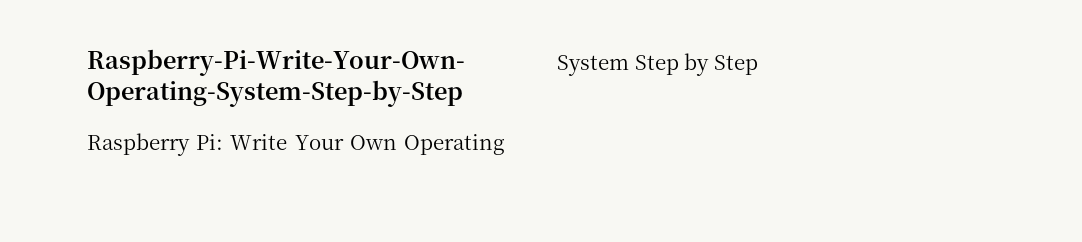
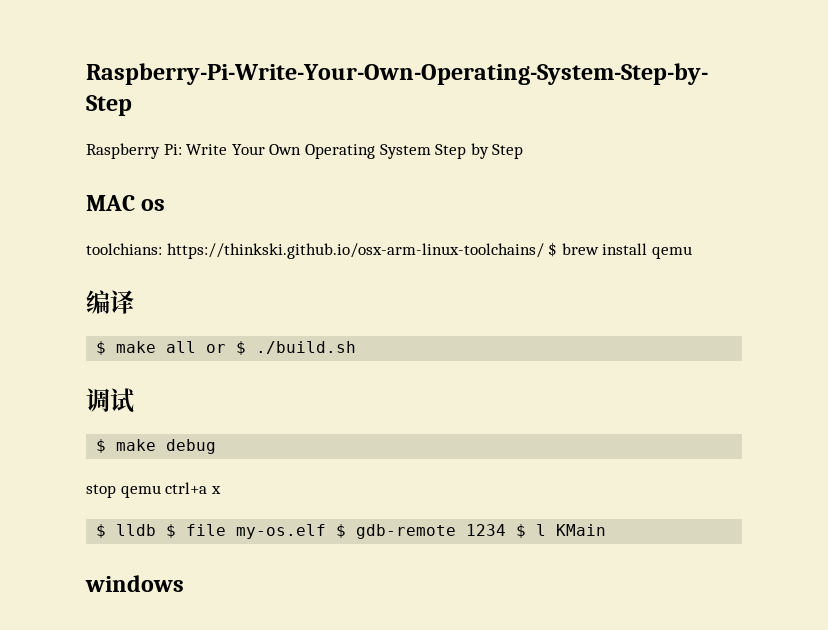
+ MAC os
+ toolchians: https://thinkski.github.io/osx-arm-linux-toolchains/ $ brew install qemu
+ 编译
+ $ make all or $ ./build.sh
+ 调试
+ $ make debug
+ stop qemu ctrl+a x
+ $ lldb $ file my-os.elf $ gdb-remote 1234 $ l KMain
+ windows

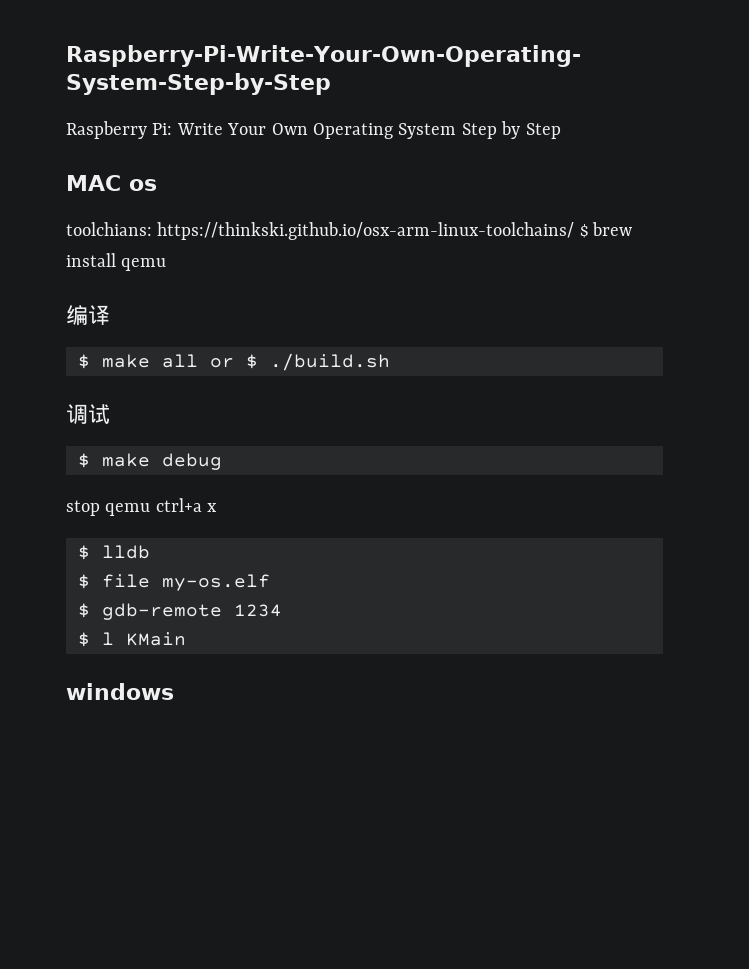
- $ lldb $ file my-os.elf $ gdb-remote 1234 $ l KMain
+ $ lldb
+ $ file my-os.elf
+ $ gdb-remote 1234
+ $ l KMain

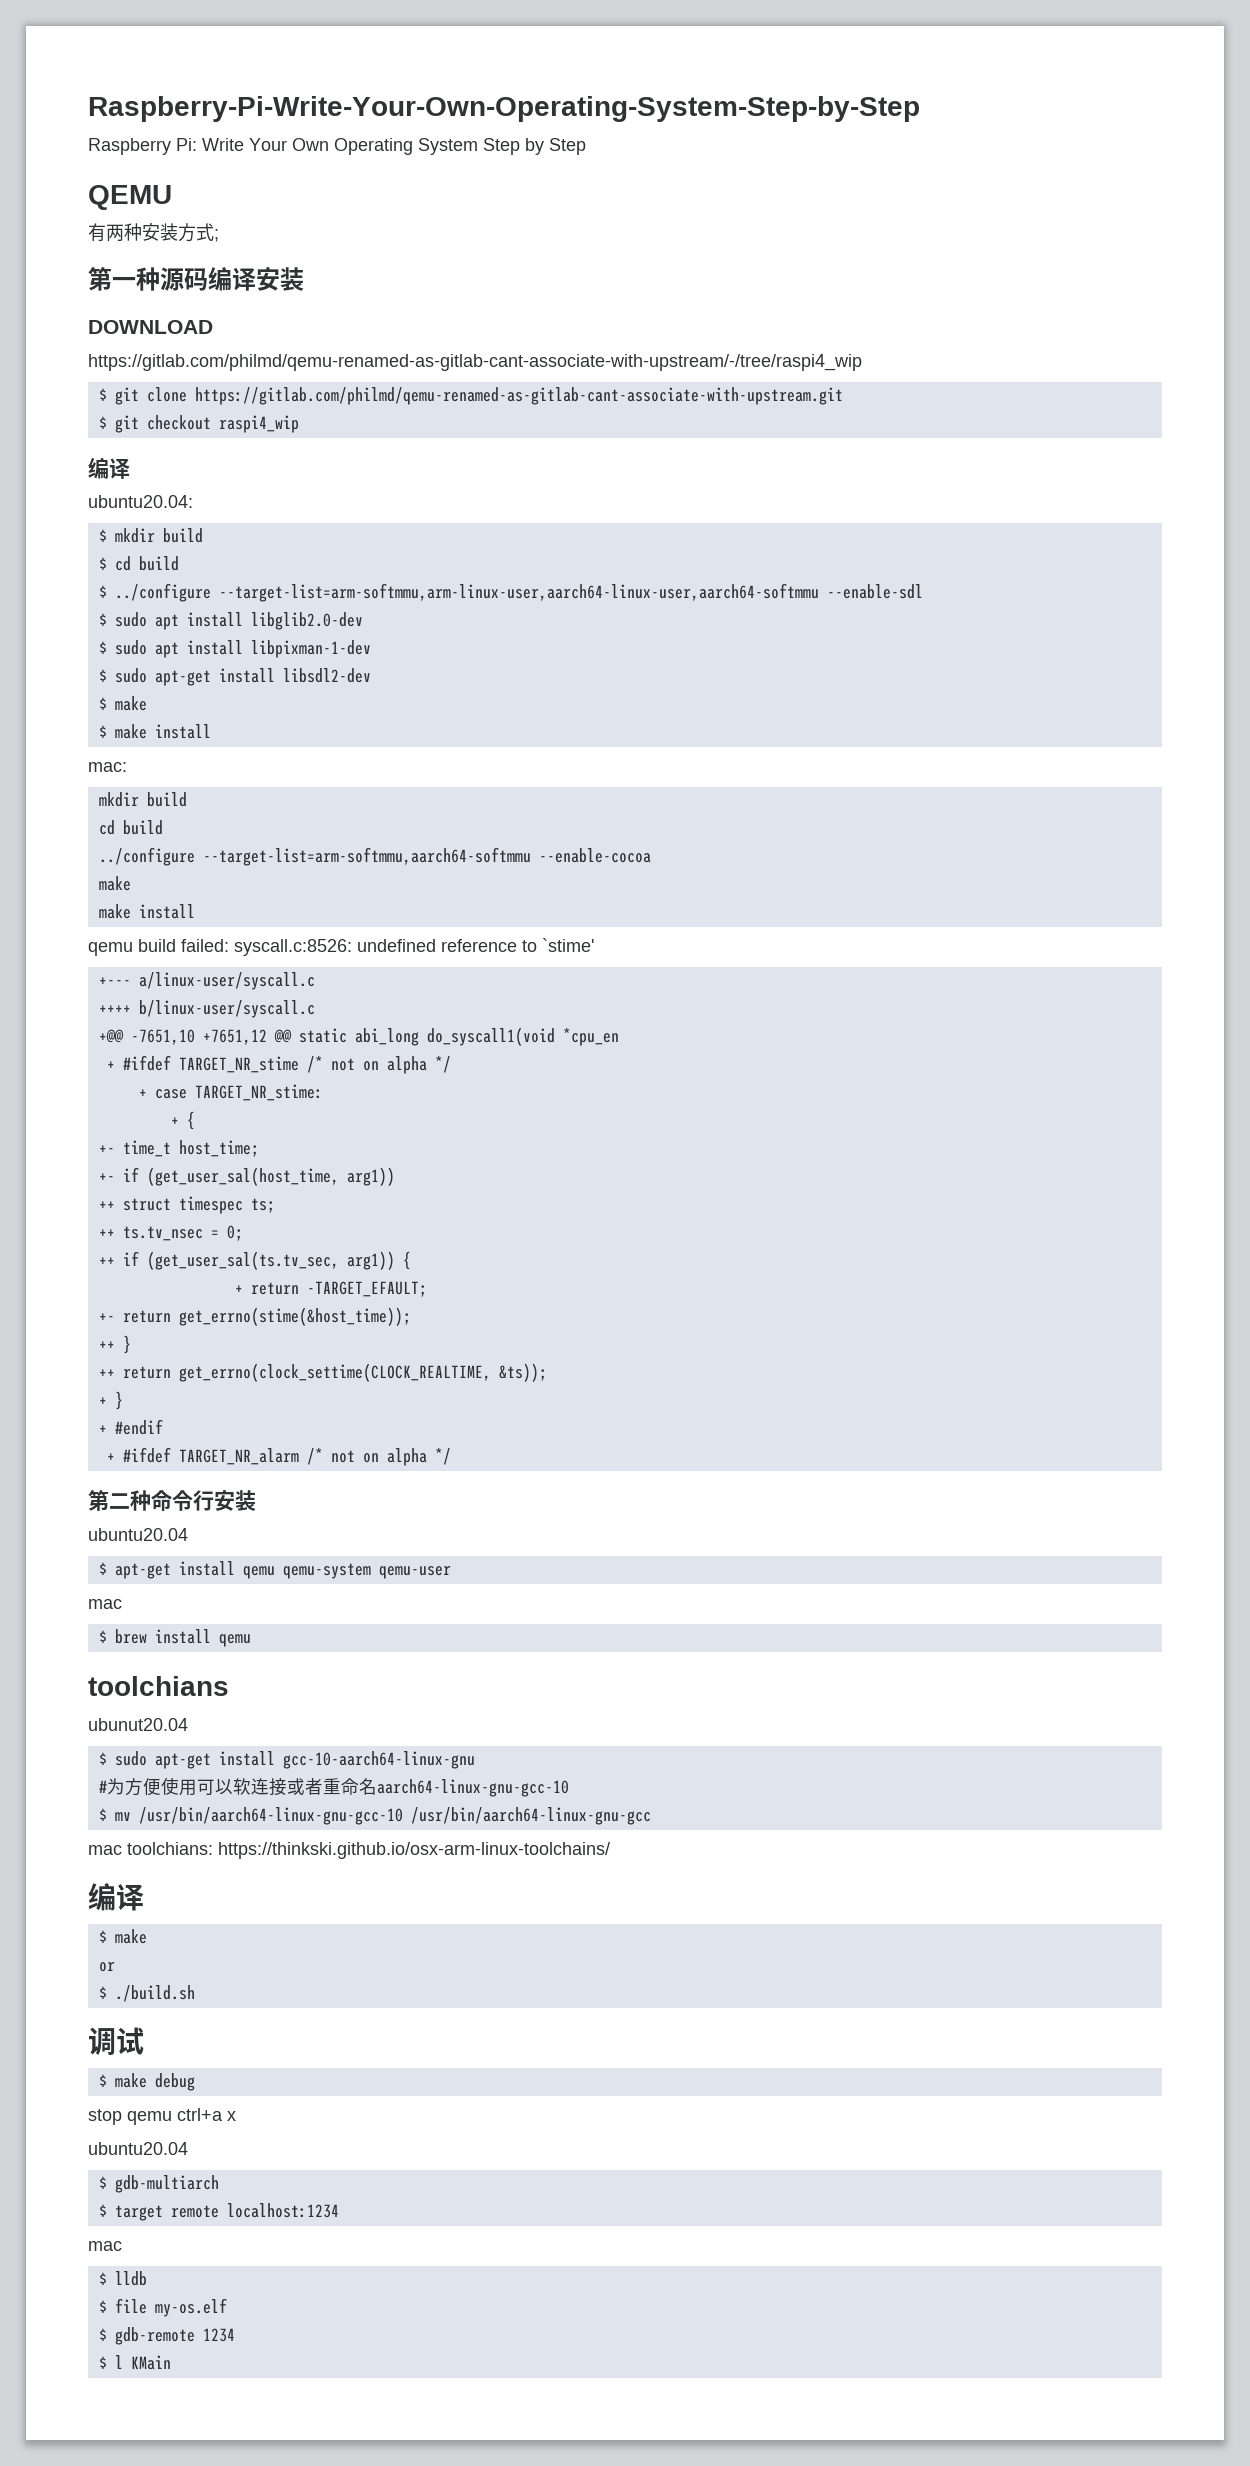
- MAC os
- toolchians: https://thinkski.github.io/osx-arm-linux-toolchains/ $ brew install qemu
+ QEMU
+ 有两种安装方式;
+ 第一种源码编译安装
+ DOWNLOAD
+ https://gitlab.com/philmd/qemu-renamed-as-gitlab-cant-associate-with-upstream/-/tree/raspi4_wip
+ $ git clone https://gitlab.com/philmd/qemu-renamed-as-gitlab-cant-associate-with-upstream.git
+ $ git checkout raspi4_wip
  编译
- $ make all or $ ./build.sh
+ ubuntu20.04:
+ $ mkdir build
+ $ cd build
+ $ ../configure --target-list=arm-softmmu,arm-linux-user,aarch64-linux-user,aarch64-softmmu --enable-sdl
+ $ sudo apt install libglib2.0-dev
+ $ sudo apt install libpixman-1-dev
+ $ sudo apt-get install libsdl2-dev
+ $ make
+ $ make install
+ mac:
+ mkdir build
+ cd build
+ ../configure --target-list=arm-softmmu,aarch64-softmmu --enable-cocoa
+ make
+ make install
+ qemu build failed: syscall.c:8526: undefined reference to `stime'
+ +--- a/linux-user/syscall.c
+ ++++ b/linux-user/syscall.c
+ +@@ -7651,10 +7651,12 @@ static abi_long do_syscall1(void *cpu_en
+ + #ifdef TARGET_NR_stime /* not on alpha */
+ + case TARGET_NR_stime:
+ + {
+ +- time_t host_time;
+ +- if (get_user_sal(host_time, arg1))
+ ++ struct timespec ts;
+ ++ ts.tv_nsec = 0;
+ ++ if (get_user_sal(ts.tv_sec, arg1)) {
+ + return -TARGET_EFAULT;
+ +- return get_errno(stime(&host_time));
+ ++ }
+ ++ return get_errno(clock_settime(CLOCK_REALTIME, &ts));
+ + }
+ + #endif
+ + #ifdef TARGET_NR_alarm /* not on alpha */
+ 第二种命令行安装
+ ubuntu20.04
+ $ apt-get install qemu qemu-system qemu-user
+ mac
+ $ brew install qemu
+ toolchians
+ ubunut20.04
+ $ sudo apt-get install gcc-10-aarch64-linux-gnu
+ #为方便使用可以软连接或者重命名aarch64-linux-gnu-gcc-10
+ $ mv /usr/bin/aarch64-linux-gnu-gcc-10 /usr/bin/aarch64-linux-gnu-gcc
+ mac toolchians: https://thinkski.github.io/osx-arm-linux-toolchains/
+ 编译
+ $ make
+ or
+ $ ./build.sh
  stop qemu ctrl+a x
+ ubuntu20.04
+ $ gdb-multiarch
+ $ target remote localhost:1234
+ mac
- windows

